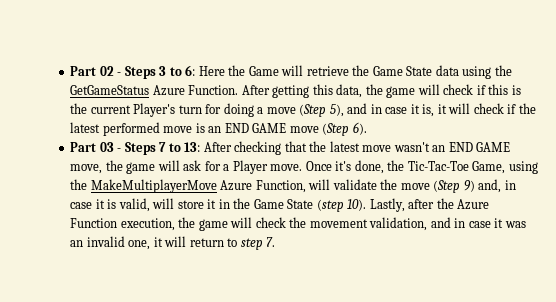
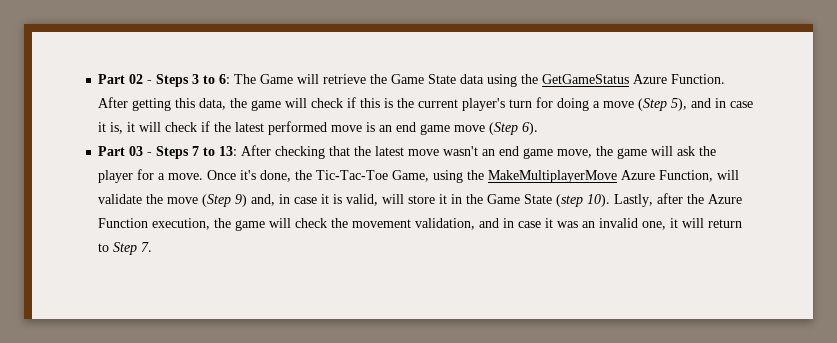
- Part 02 - Steps 3 to 6: Here the Game will retrieve the Game State data using the GetGameStatus Azure Function.
+ Part 02 - Steps 3 to 6: The Game will retrieve the Game State data using the GetGameStatus Azure Function.
- After getting this data, the game will check if this is the current Player's turn for doing a move (Step 5), and in case it is, it will check if the latest performed move is an END GAME move (Step 6).
+ After getting this data, the game will check if this is the current player's turn for doing a move (Step 5), and in case it is, it will check if the latest performed move is an end game move (Step 6).
- Part 03 - Steps 7 to 13: After checking that the latest move wasn't an END GAME move, the game will ask for a Player move.
+ Part 03 - Steps 7 to 13: After checking that the latest move wasn't an end game move, the game will ask the player for a move.
- Lastly, after the Azure Function execution, the game will check the movement validation, and in case it was an invalid one, it will return to step 7.
+ Lastly, after the Azure Function execution, the game will check the movement validation, and in case it was an invalid one, it will return to Step 7.

